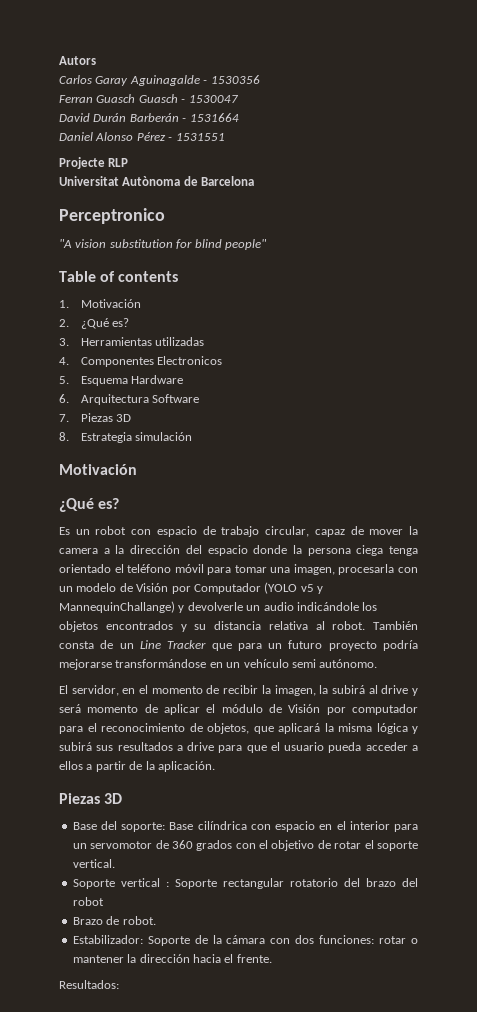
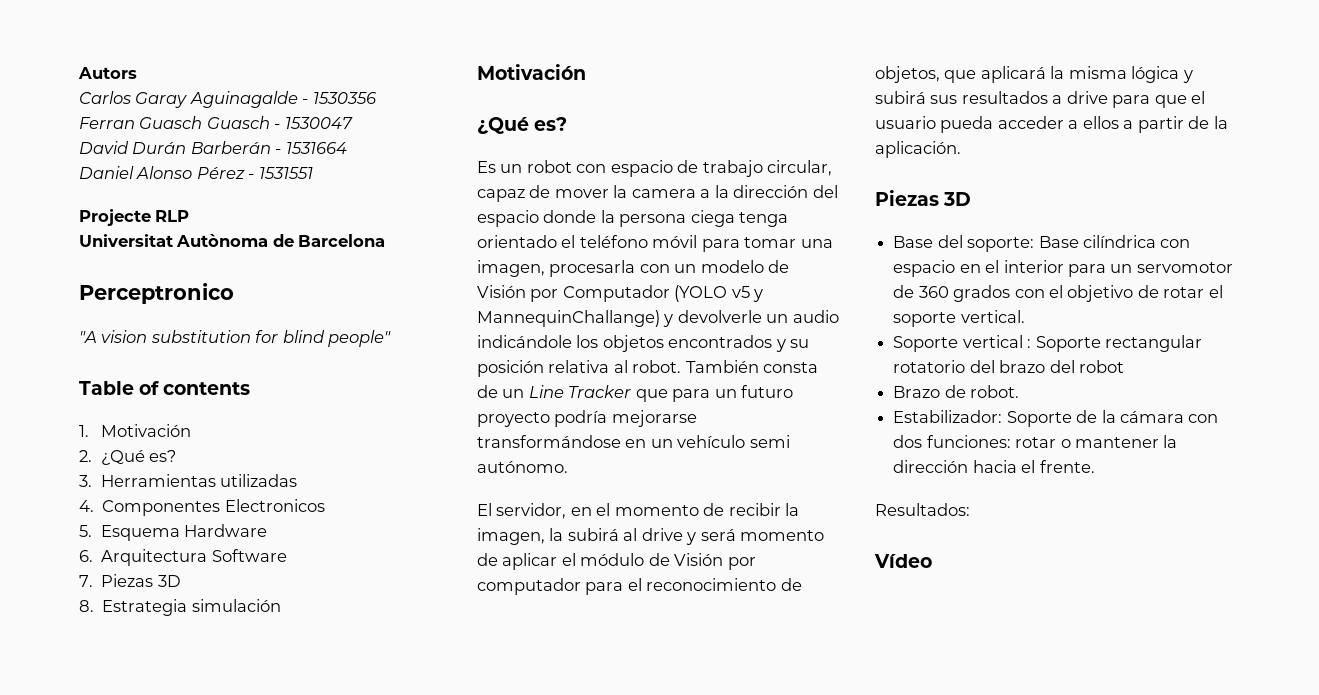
- Es un robot con espacio de trabajo circular, capaz de mover la camera a la dirección del espacio donde la persona ciega tenga orientado el teléfono móvil para tomar una imagen, procesarla con un modelo de Visión por Computador (YOLO v5 y MannequinChallange) y devolverle un audio indicándole los objetos encontrados y su distancia relativa al robot.
+ Es un robot con espacio de trabajo circular, capaz de mover la camera a la dirección del espacio donde la persona ciega tenga orientado el teléfono móvil para tomar una imagen, procesarla con un modelo de Visión por Computador (YOLO v5 y MannequinChallange) y devolverle un audio indicándole los objetos encontrados y su posición relativa al robot.
+ Vídeo

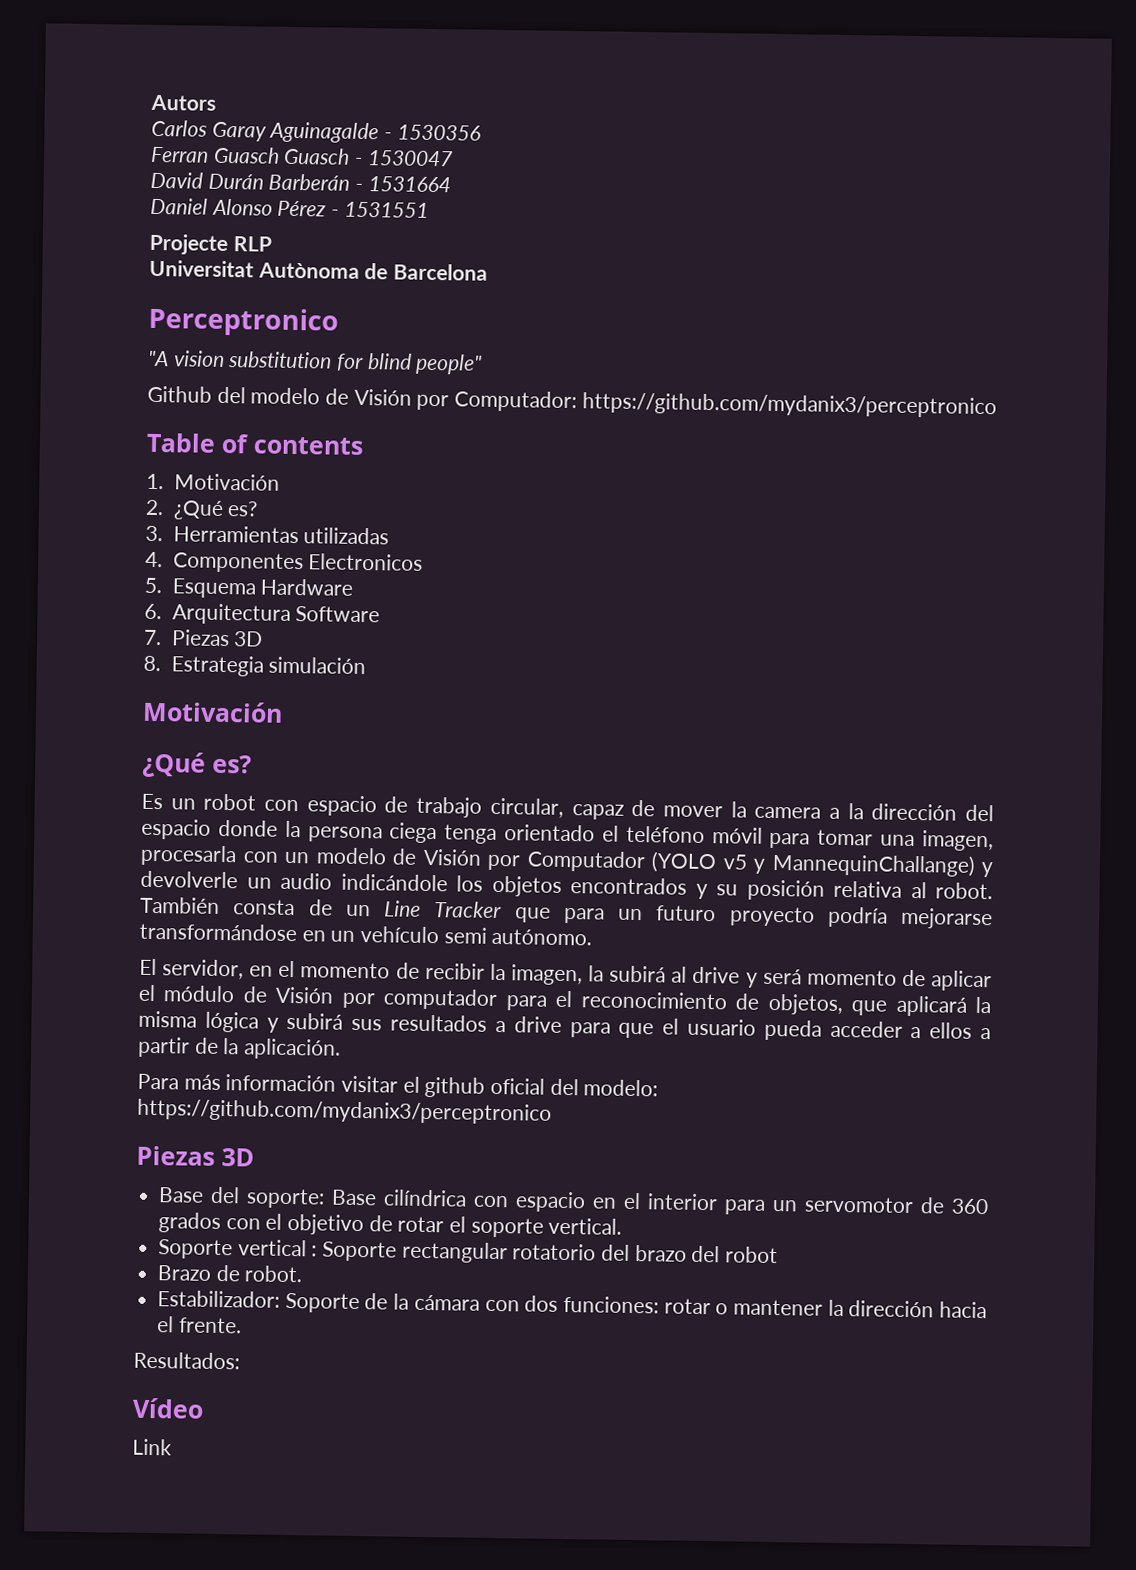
+ Github del modelo de Visión por Computador: https://github.com/mydanix3/perceptronico
+ Para más información visitar el github oficial del modelo: https://github.com/mydanix3/perceptronico
+ Link

